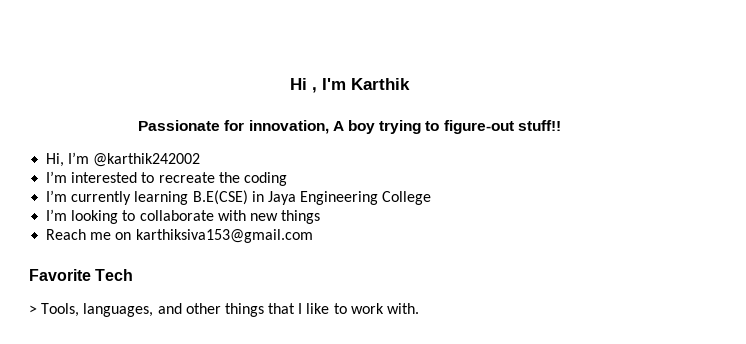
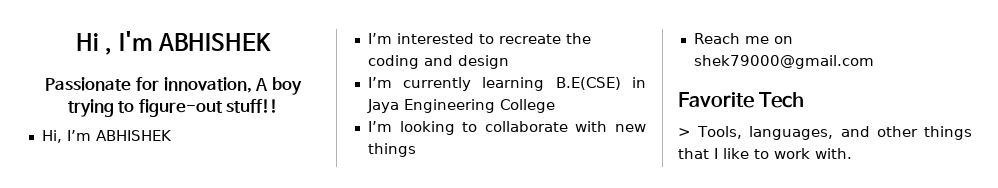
- Hi , I'm Karthik
+ Hi , I'm ABHISHEK
- Hi, I’m @karthik242002
+ Hi, I’m ABHISHEK
- I’m interested to recreate the coding
+ I’m interested to recreate the coding and design
- Reach me on karthiksiva153@gmail.com
+ Reach me on shek79000@gmail.com

